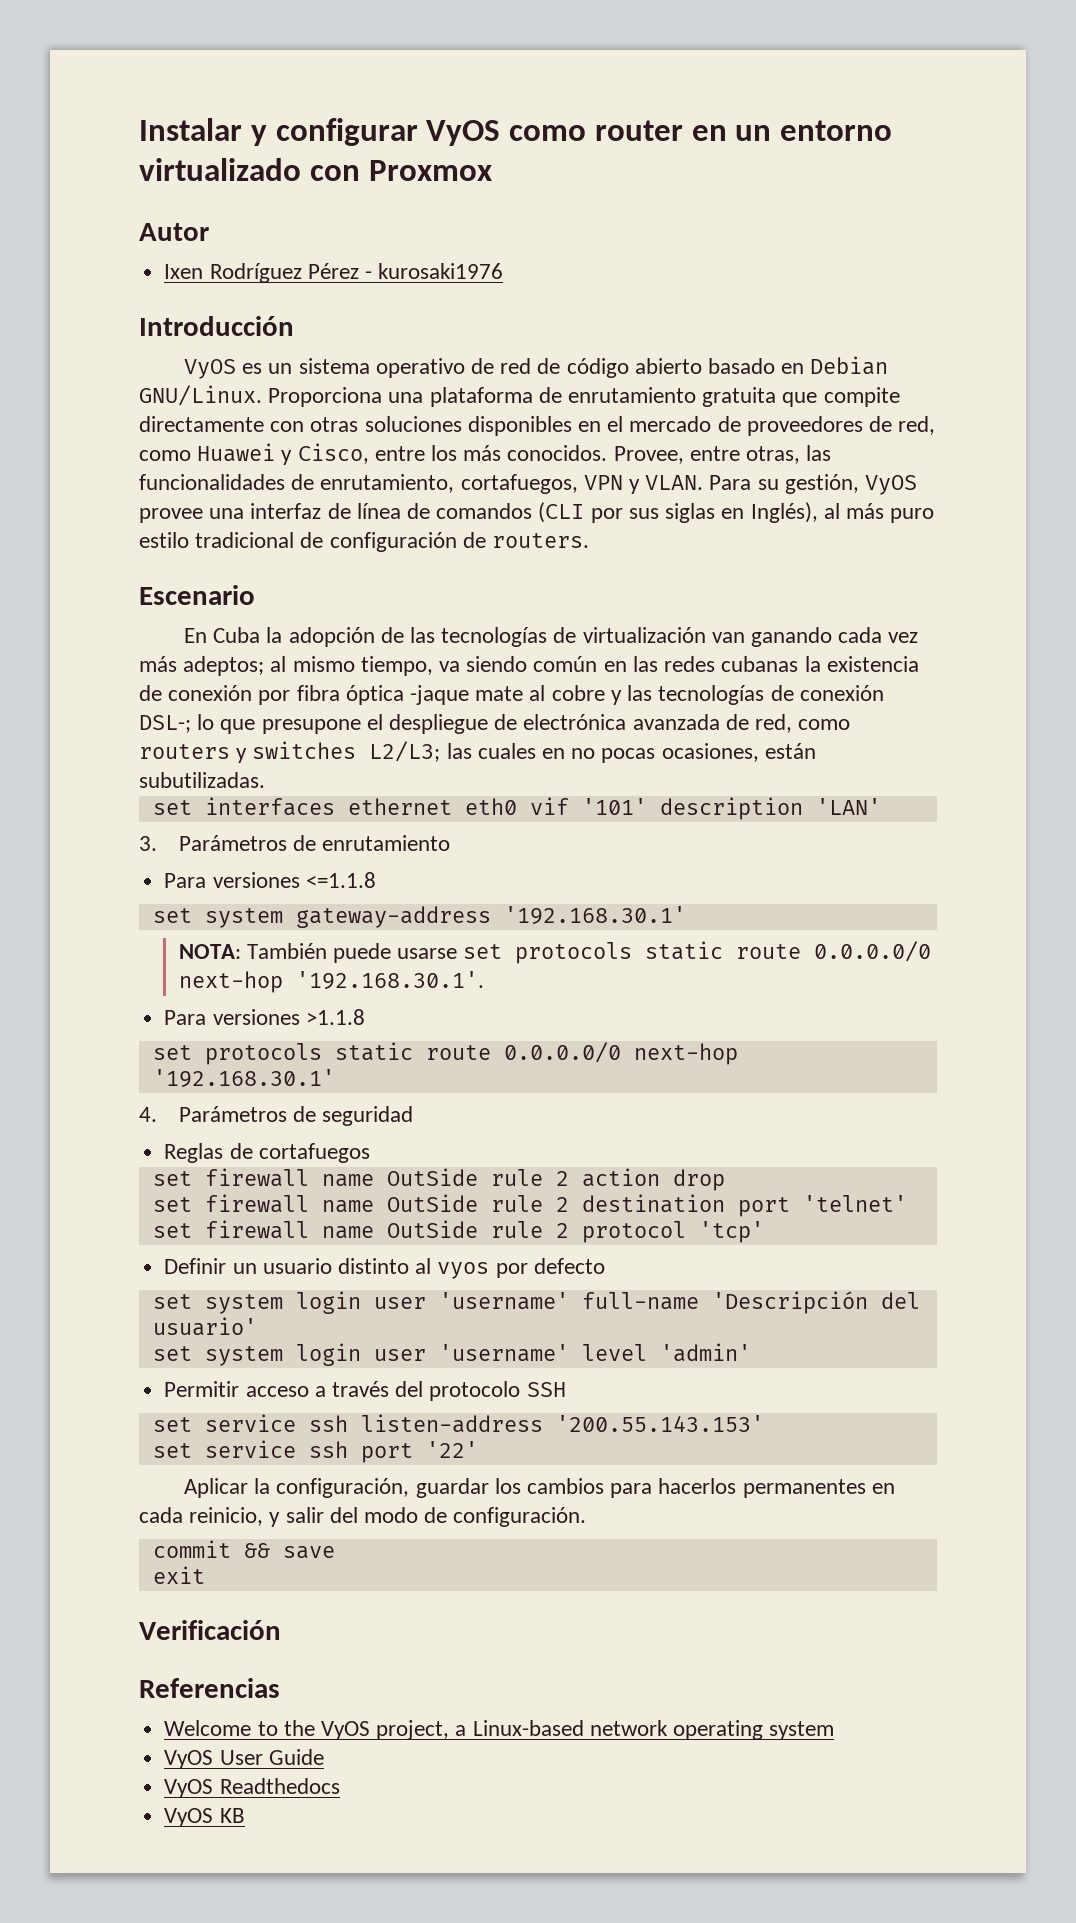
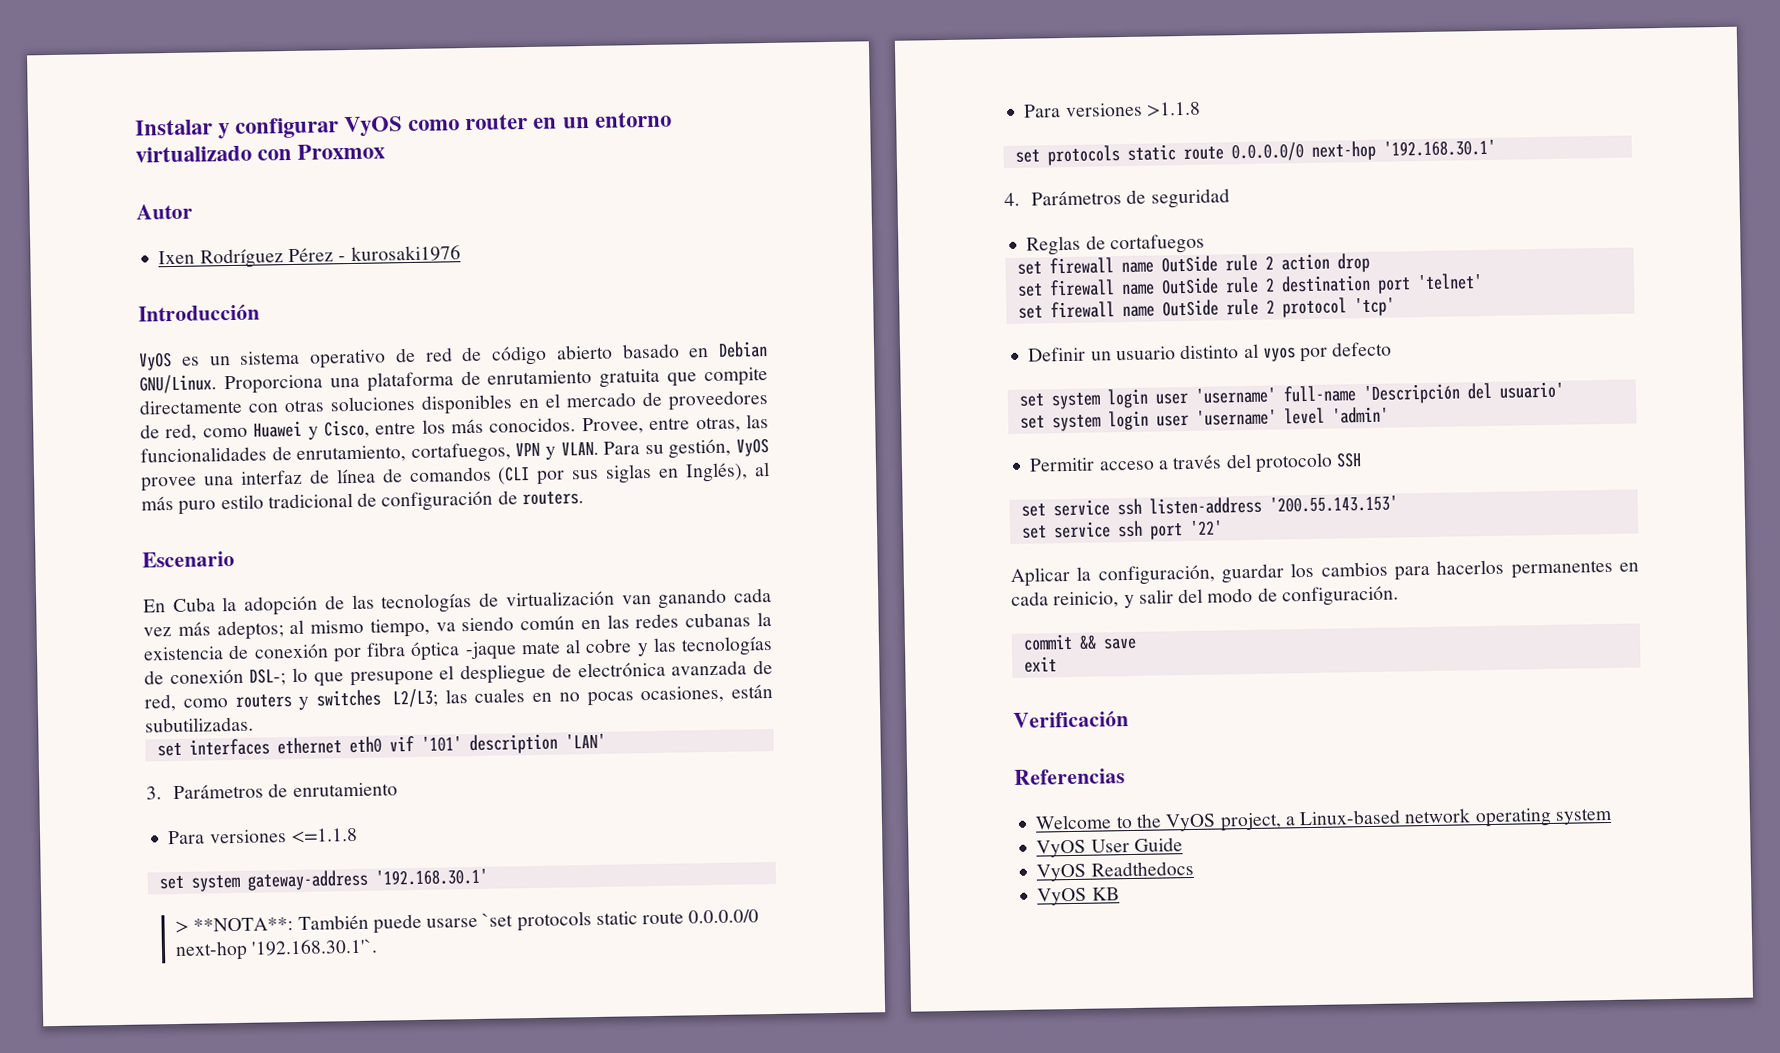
- NOTA: También puede usarse set protocols static route 0.0.0.0/0 next-hop '192.168.30.1'.
+ > **NOTA**: También puede usarse `set protocols static route 0.0.0.0/0 next-hop '192.168.30.1'`.

